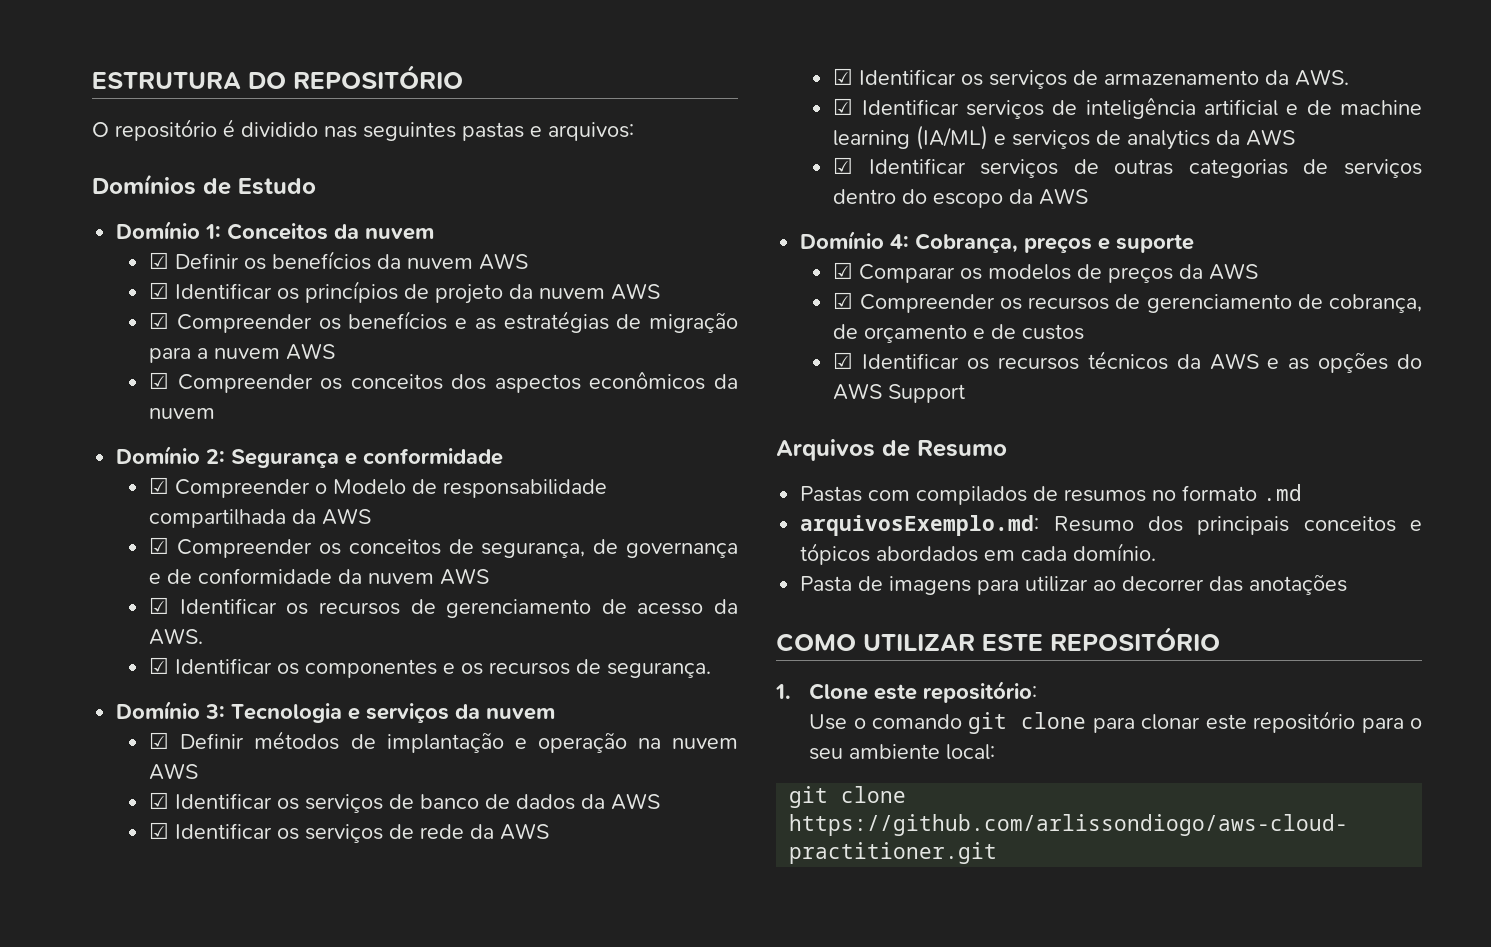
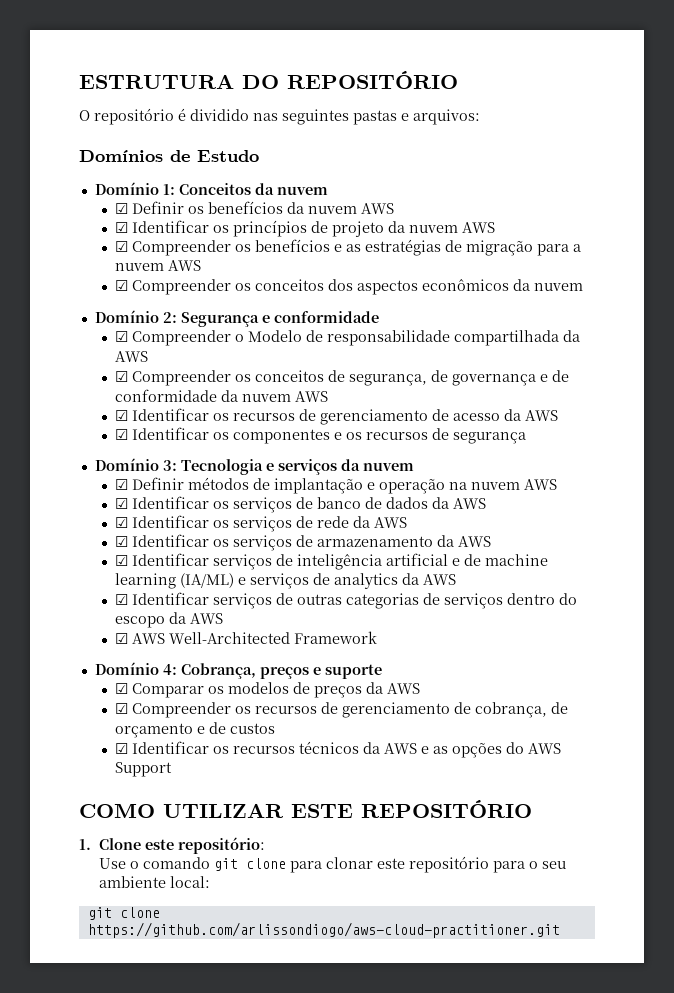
- ☑ Identificar os recursos de gerenciamento de acesso da AWS.
+ ☑ Identificar os recursos de gerenciamento de acesso da AWS
- ☑ Identificar os componentes e os recursos de segurança.
+ ☑ Identificar os componentes e os recursos de segurança
- ☑ Identificar os serviços de armazenamento da AWS.
+ ☑ Identificar os serviços de armazenamento da AWS
+ ☑ AWS Well-Architected Framework
- Arquivos de Resumo
- Pastas com compilados de resumos no formato .md
- arquivosExemplo.md: Resumo dos principais conceitos e tópicos abordados em cada domínio.
- Pasta de imagens para utilizar ao decorrer das anotações

